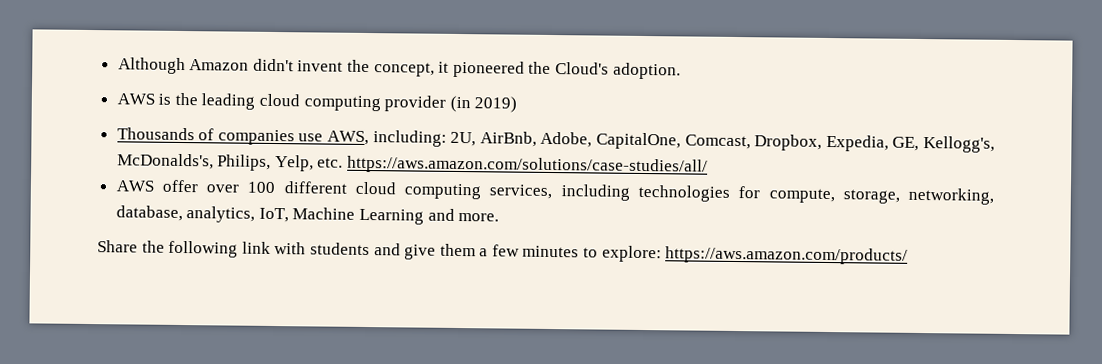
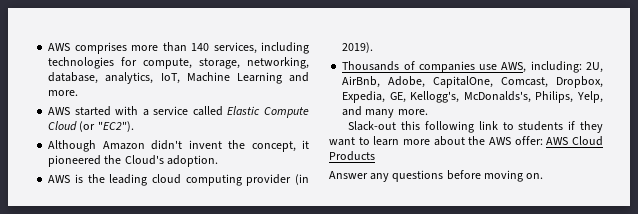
+ AWS comprises more than 140 services, including technologies for compute, storage, networking, database, analytics, IoT, Machine Learning and more.
+ AWS started with a service called Elastic Compute Cloud (or "EC2").
- AWS is the leading cloud computing provider (in 2019)
+ AWS is the leading cloud computing provider (in 2019).
- Thousands of companies use AWS, including: 2U, AirBnb, Adobe, CapitalOne, Comcast, Dropbox, Expedia, GE, Kellogg's, McDonalds's, Philips, Yelp, etc. https://aws.amazon.com/solutions/case-studies/all/
- AWS offer over 100 different cloud computing services, including technologies for compute, storage, networking, database, analytics, IoT, Machine Learning and more.
- Share the following link with students and give them a few minutes to explore: https://aws.amazon.com/products/
+ Thousands of companies use AWS, including: 2U, AirBnb, Adobe, CapitalOne, Comcast, Dropbox, Expedia, GE, Kellogg's, McDonalds's, Philips, Yelp, and many more.
+ Slack-out this following link to students if they want to learn more about the AWS offer: AWS Cloud Products
+ Answer any questions before moving on.

